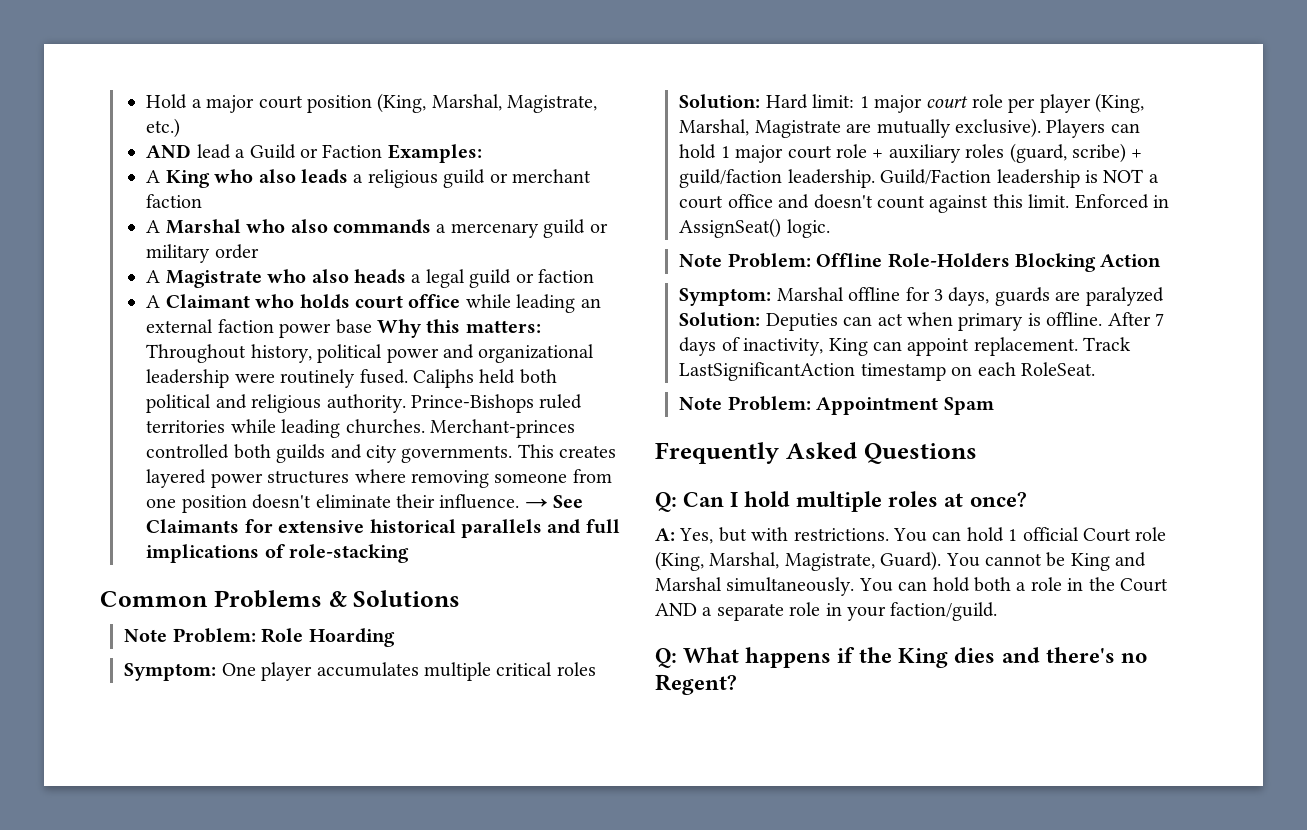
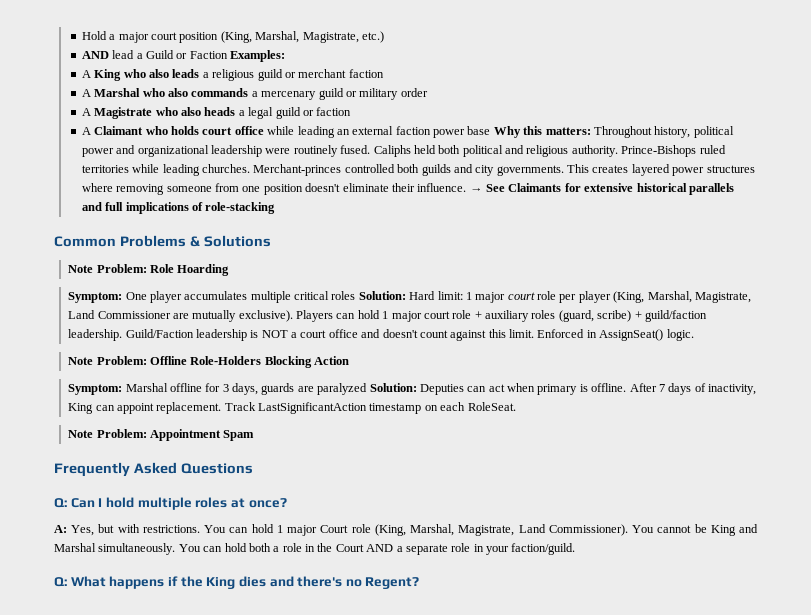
- Symptom: One player accumulates multiple critical roles Solution: Hard limit: 1 major court role per player (King, Marshal, Magistrate are mutually exclusive).
+ Symptom: One player accumulates multiple critical roles Solution: Hard limit: 1 major court role per player (King, Marshal, Magistrate, Land Commissioner are mutually exclusive).
- You can hold 1 official Court role (King, Marshal, Magistrate, Guard).
+ You can hold 1 major Court role (King, Marshal, Magistrate, Land Commissioner).

